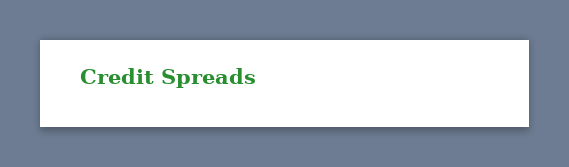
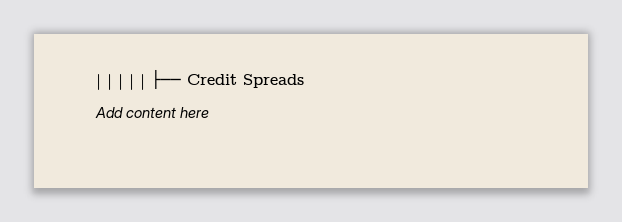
- Credit Spreads
+ | | | | | ├── Credit Spreads
+ Add content here

